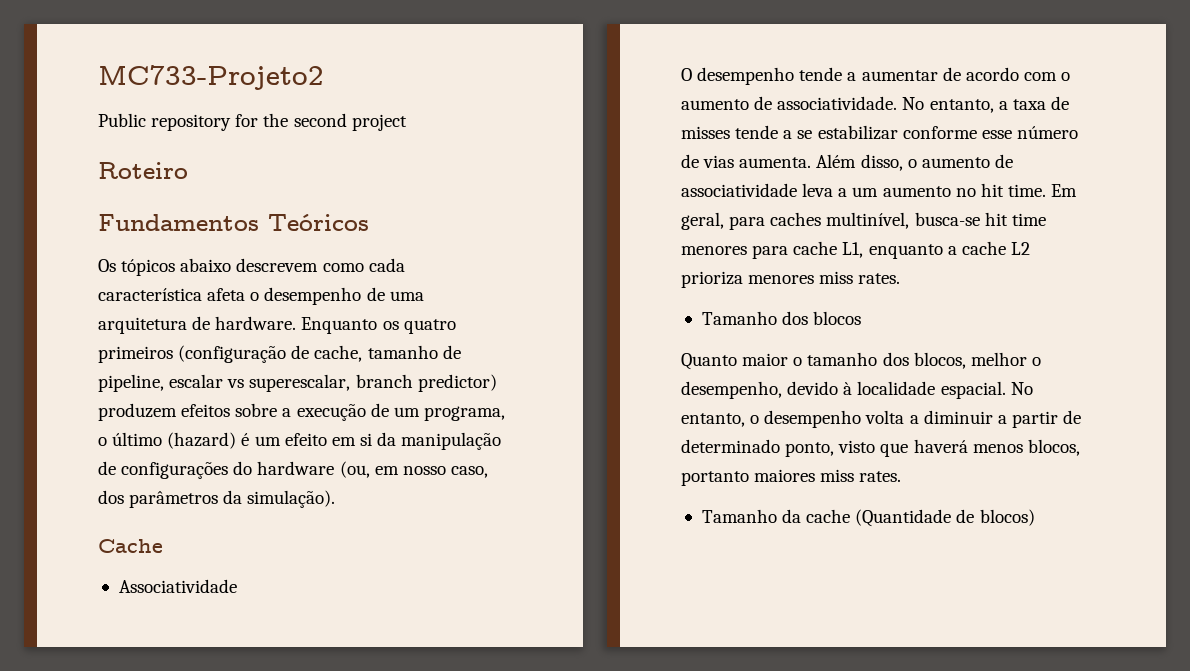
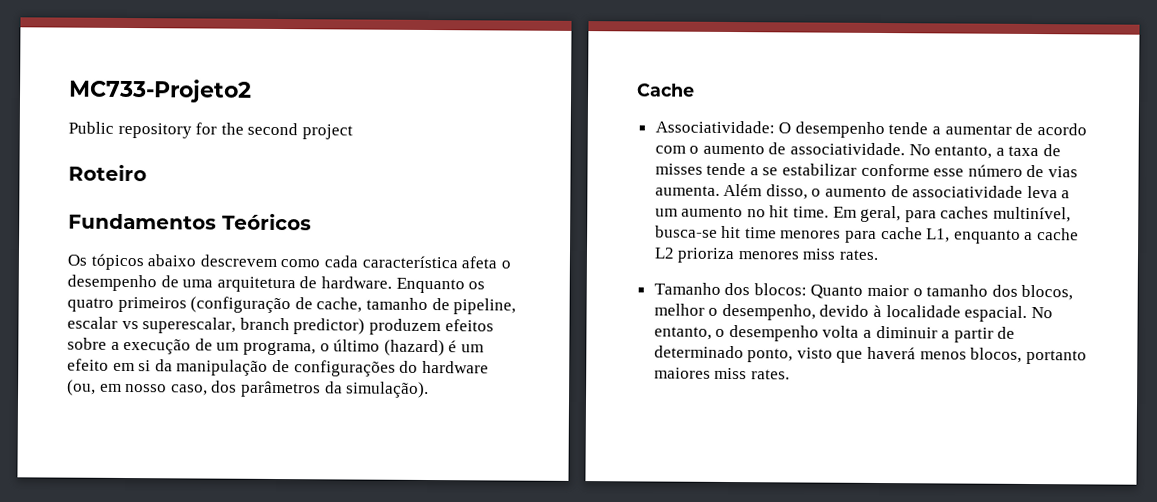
- Associatividade
- O desempenho tende a aumentar de acordo com o aumento de associatividade.
+ Associatividade: O desempenho tende a aumentar de acordo com o aumento de associatividade.
- Tamanho dos blocos
- Quanto maior o tamanho dos blocos, melhor o desempenho, devido à localidade espacial.
+ Tamanho dos blocos: Quanto maior o tamanho dos blocos, melhor o desempenho, devido à localidade espacial.
- Tamanho da cache (Quantidade de blocos)

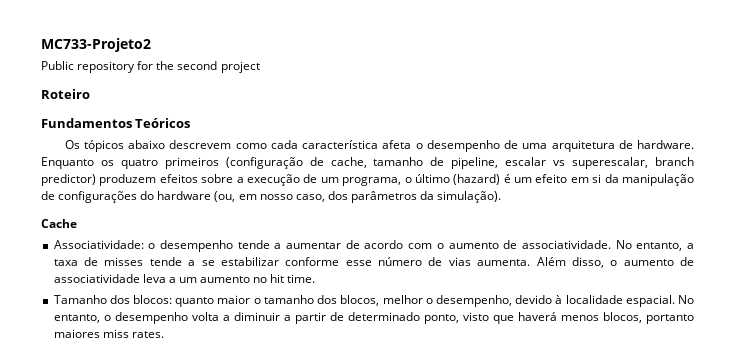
- Associatividade: O desempenho tende a aumentar de acordo com o aumento de associatividade.
+ Associatividade: o desempenho tende a aumentar de acordo com o aumento de associatividade.
- Em geral, para caches multinível, busca-se hit time menores para cache L1, enquanto a cache L2 prioriza menores miss rates.
- Tamanho dos blocos: Quanto maior o tamanho dos blocos, melhor o desempenho, devido à localidade espacial.
+ Tamanho dos blocos: quanto maior o tamanho dos blocos, melhor o desempenho, devido à localidade espacial.

